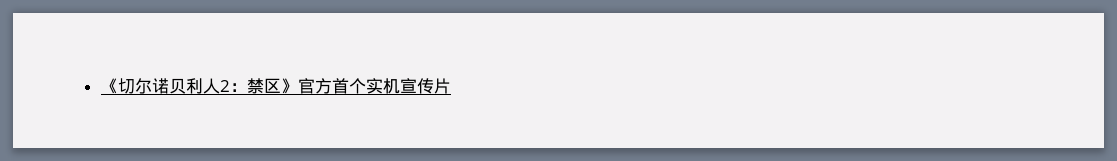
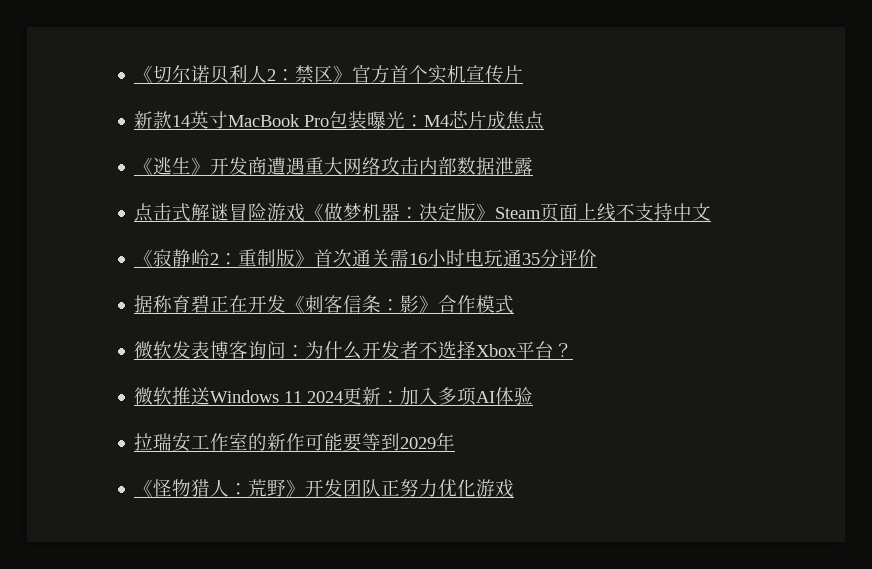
+ 新款14英寸MacBook Pro包装曝光：M4芯片成焦点
+ 《逃生》开发商遭遇重大网络攻击内部数据泄露
+ 点击式解谜冒险游戏《做梦机器：决定版》Steam页面上线不支持中文
+ 《寂静岭2：重制版》首次通关需16小时电玩通35分评价
+ 据称育碧正在开发《刺客信条：影》合作模式
+ 微软发表博客询问：为什么开发者不选择Xbox平台？
+ 微软推送Windows 11 2024更新：加入多项AI体验
+ 拉瑞安工作室的新作可能要等到2029年
+ 《怪物猎人：荒野》开发团队正努力优化游戏

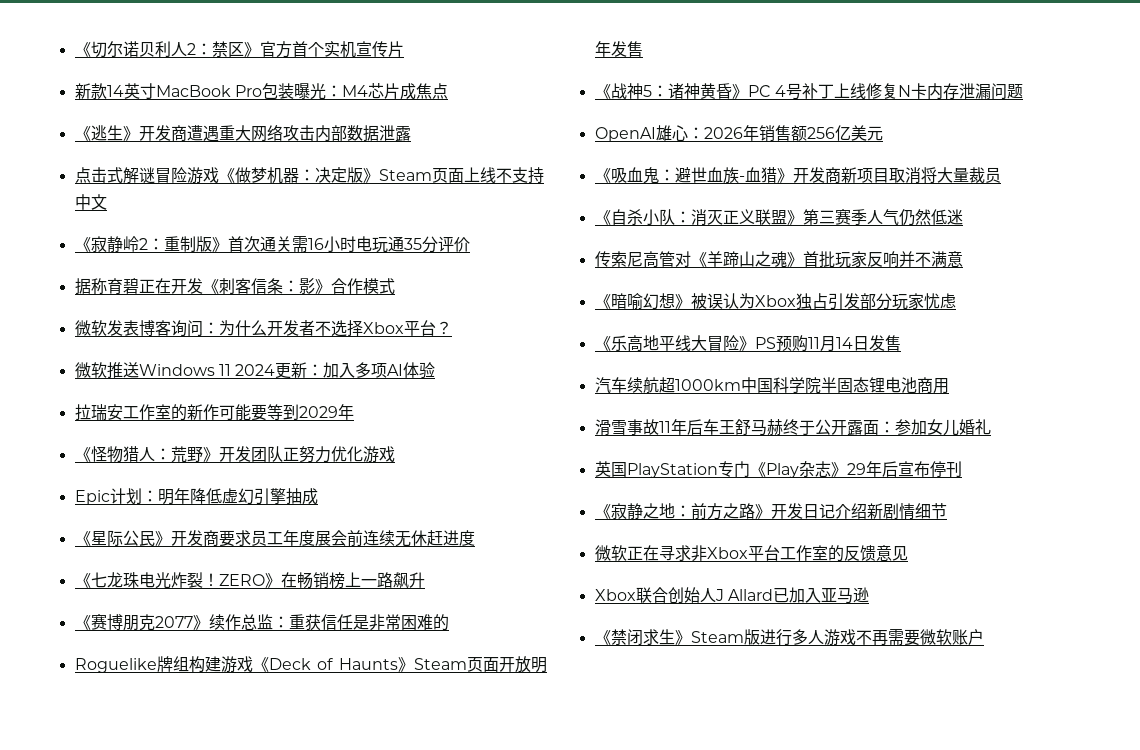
+ Epic计划：明年降低虚幻引擎抽成
+ 《星际公民》开发商要求员工年度展会前连续无休赶进度
+ 《七龙珠电光炸裂！ZERO》在畅销榜上一路飙升
+ 《赛博朋克2077》续作总监：重获信任是非常困难的
+ Roguelike牌组构建游戏《Deck of Haunts》Steam页面开放明年发售
+ 《战神5：诸神黄昏》PC 4号补丁上线修复N卡内存泄漏问题
+ OpenAI雄心：2026年销售额256亿美元
+ 《吸血鬼：避世血族-血猎》开发商新项目取消将大量裁员
+ 《自杀小队：消灭正义联盟》第三赛季人气仍然低迷
+ 传索尼高管对《羊蹄山之魂》首批玩家反响并不满意
+ 《暗喻幻想》被误认为Xbox独占引发部分玩家忧虑
+ 《乐高地平线大冒险》PS预购11月14日发售
+ 汽车续航超1000km中国科学院半固态锂电池商用
+ 滑雪事故11年后车王舒马赫终于公开露面：参加女儿婚礼
+ 英国PlayStation专门《Play杂志》29年后宣布停刊
+ 《寂静之地：前方之路》开发日记介绍新剧情细节
+ 微软正在寻求非Xbox平台工作室的反馈意见
+ Xbox联合创始人J Allard已加入亚马逊
+ 《禁闭求生》Steam版进行多人游戏不再需要微软账户

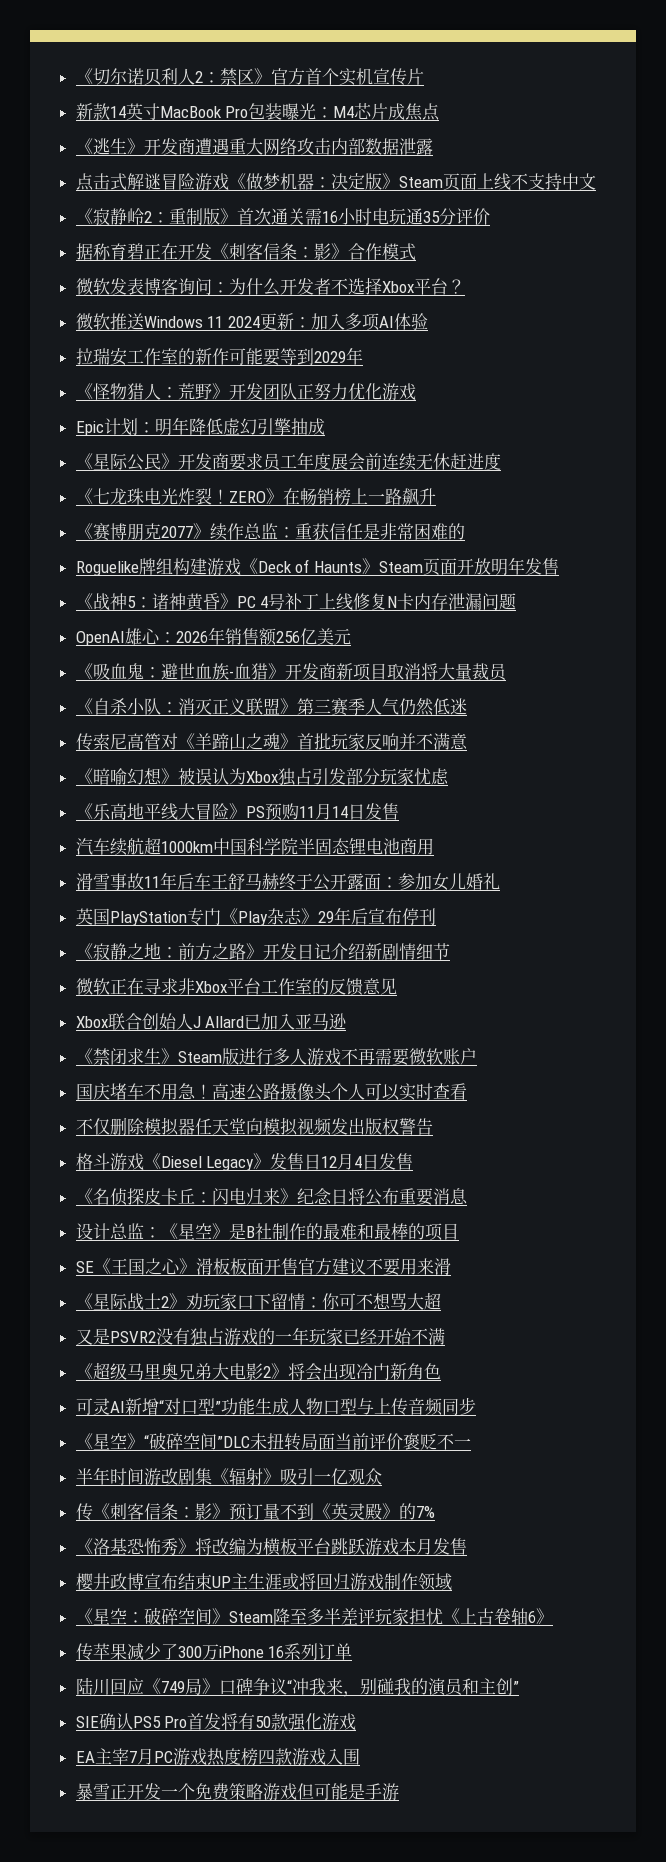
+ 国庆堵车不用急！高速公路摄像头个人可以实时查看
+ 不仅删除模拟器任天堂向模拟视频发出版权警告
+ 格斗游戏《Diesel Legacy》发售日12月4日发售
+ 《名侦探皮卡丘：闪电归来》纪念日将公布重要消息
+ 设计总监：《星空》是B社制作的最难和最棒的项目
+ SE《王国之心》滑板板面开售官方建议不要用来滑
+ 《星际战士2》劝玩家口下留情：你可不想骂大超
+ 又是PSVR2没有独占游戏的一年玩家已经开始不满
+ 《超级马里奥兄弟大电影2》将会出现冷门新角色
+ 可灵AI新增“对口型”功能生成人物口型与上传音频同步
+ 《星空》“破碎空间”DLC未扭转局面当前评价褒贬不一
+ 半年时间游改剧集《辐射》吸引一亿观众
+ 传《刺客信条：影》预订量不到《英灵殿》的7%
+ 《洛基恐怖秀》将改编为横板平台跳跃游戏本月发售
+ 樱井政博宣布结束UP主生涯或将回归游戏制作领域
+ 《星空：破碎空间》Steam降至多半差评玩家担忧《上古卷轴6》
+ 传苹果减少了300万iPhone 16系列订单
+ 陆川回应《749局》口碑争议“冲我来，别碰我的演员和主创”
+ SIE确认PS5 Pro首发将有50款强化游戏
+ EA主宰7月PC游戏热度榜四款游戏入围
+ 暴雪正开发一个免费策略游戏但可能是手游

